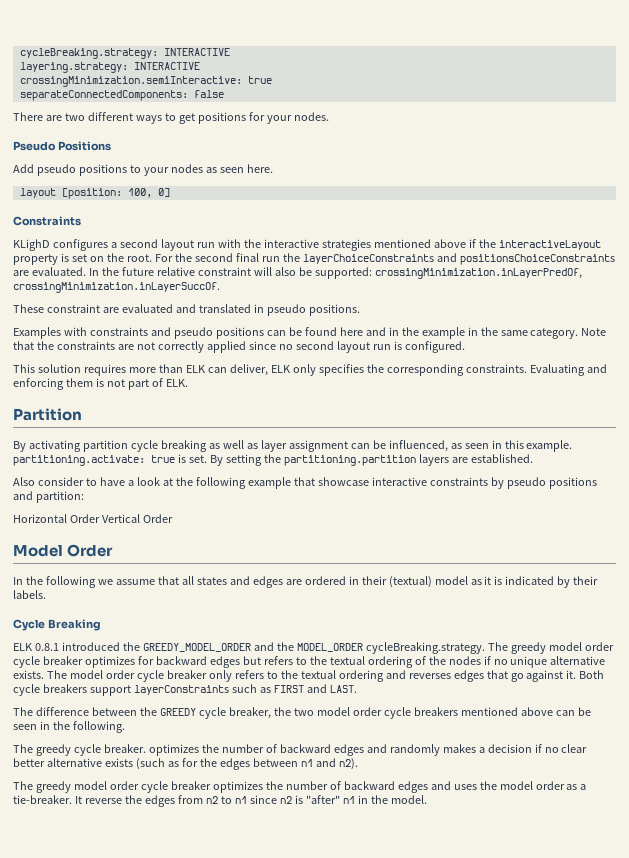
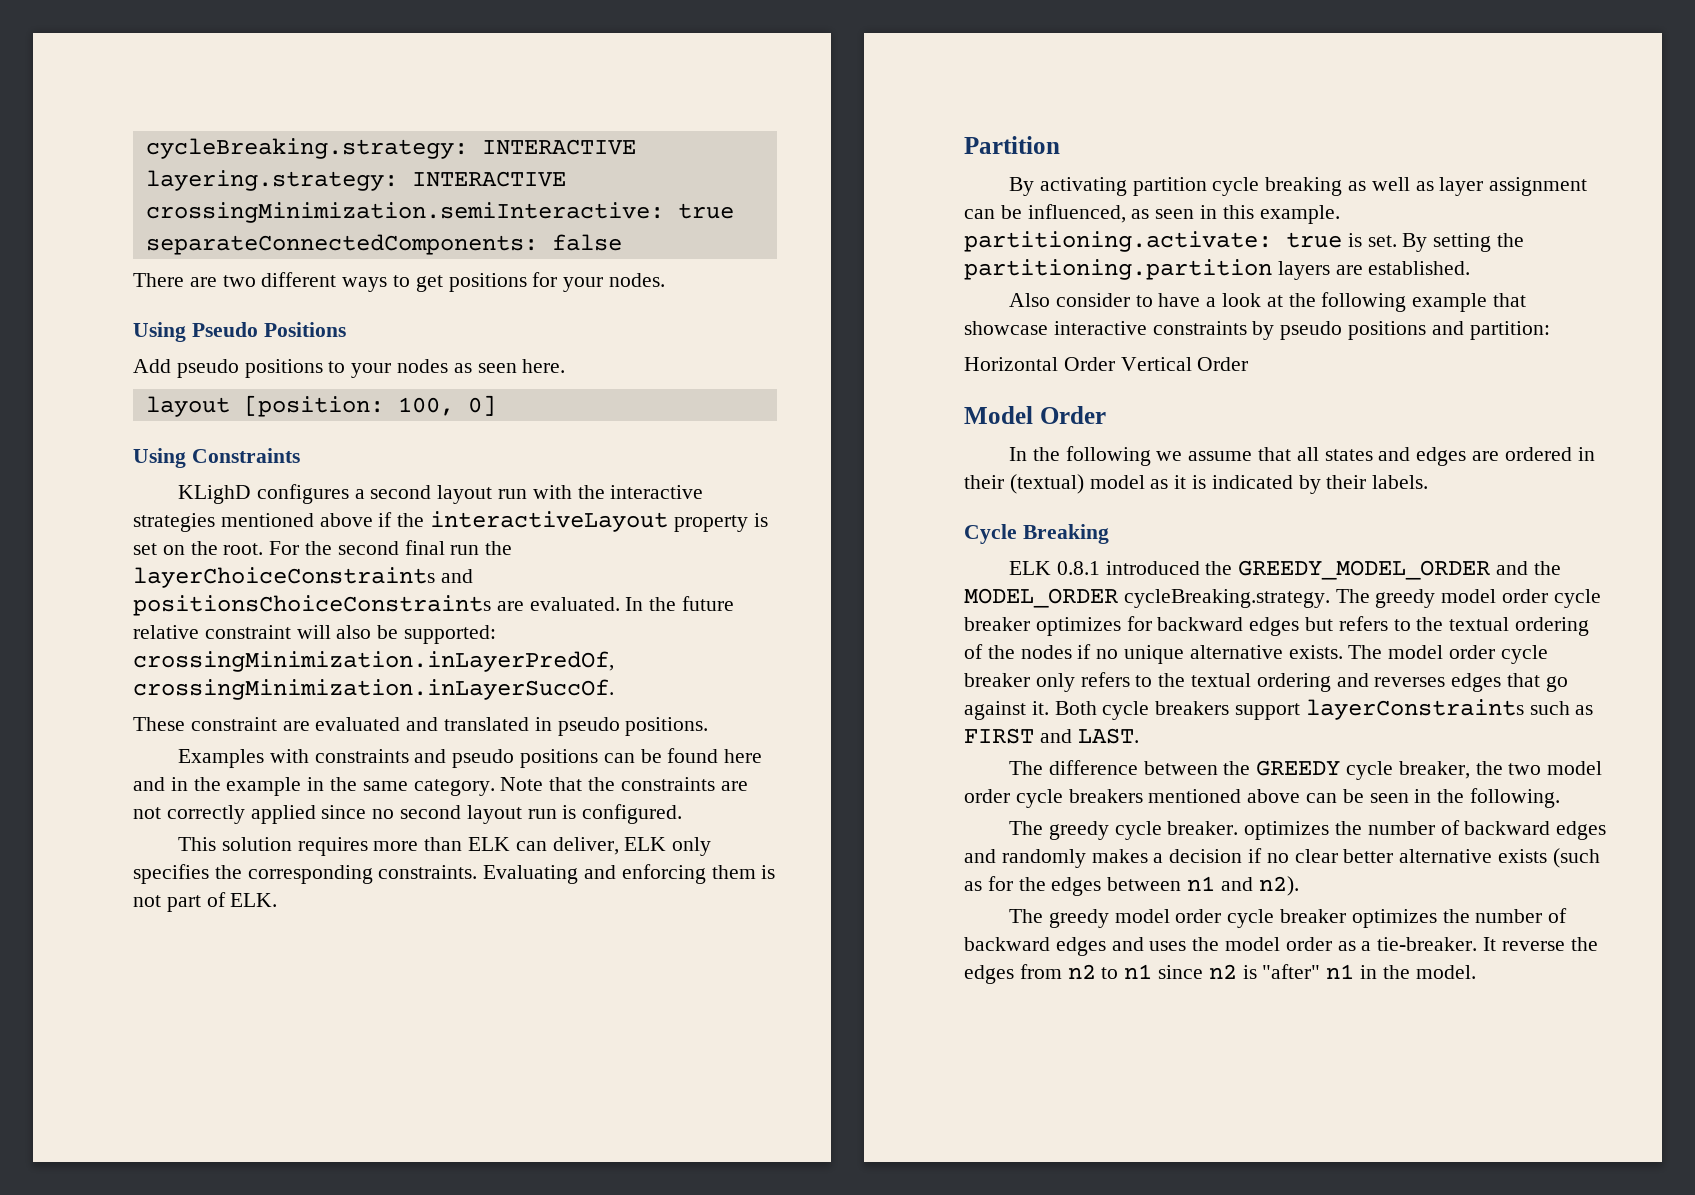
- Pseudo Positions
+ Using Pseudo Positions
- Constraints
+ Using Constraints

